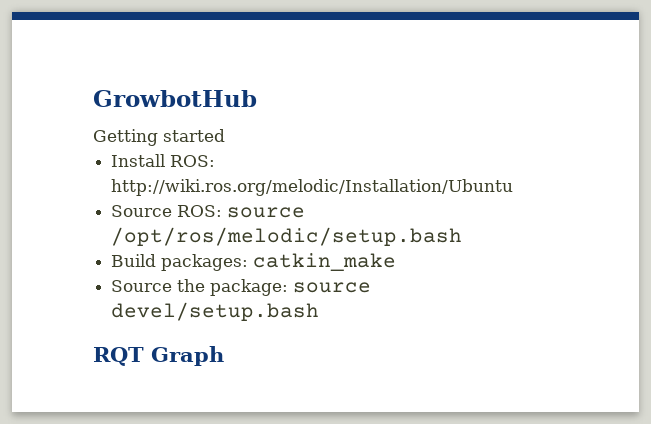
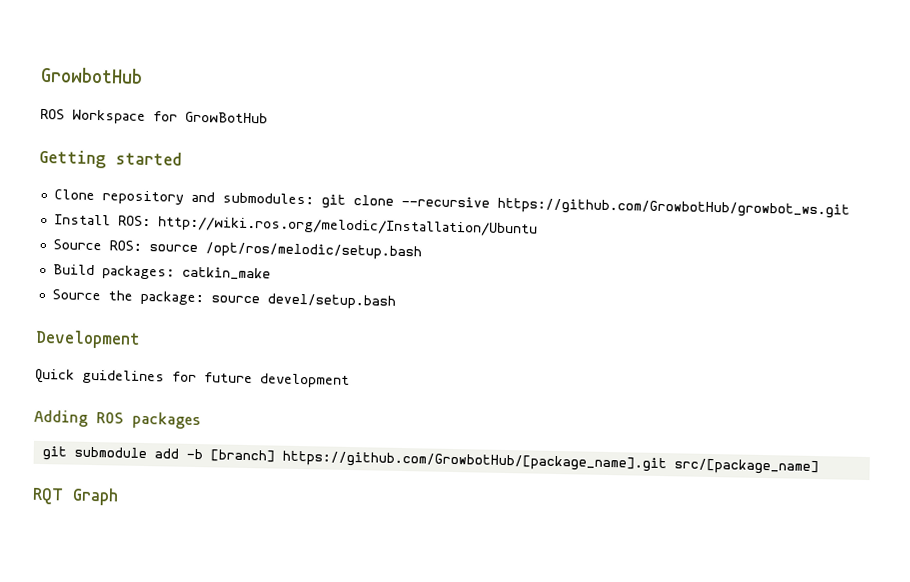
+ ROS Workspace for GrowBotHub
  Getting started
+ Clone repository and submodules: git clone --recursive https://github.com/GrowbotHub/growbot_ws.git
+ Development
+ Quick guidelines for future development
+ Adding ROS packages
+ git submodule add -b [branch] https://github.com/GrowbotHub/[package_name].git src/[package_name]

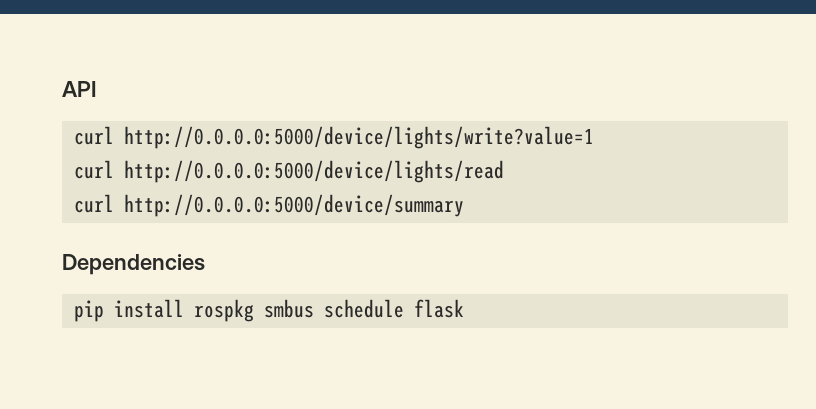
- GrowbotHub
- ROS Workspace for GrowBotHub
- Getting started
- Clone repository and submodules: git clone --recursive https://github.com/GrowbotHub/growbot_ws.git
- Install ROS: http://wiki.ros.org/melodic/Installation/Ubuntu
- Source ROS: source /opt/ros/melodic/setup.bash
- Build packages: catkin_make
- Source the package: source devel/setup.bash
- Development
- Quick guidelines for future development
- Adding ROS packages
- git submodule add -b [branch] https://github.com/GrowbotHub/[package_name].git src/[package_name]
- RQT Graph
+ API
+ curl http://0.0.0.0:5000/device/lights/write?value=1
+ curl http://0.0.0.0:5000/device/lights/read
+ curl http://0.0.0.0:5000/device/summary
+ Dependencies
+ pip install rospkg smbus schedule flask

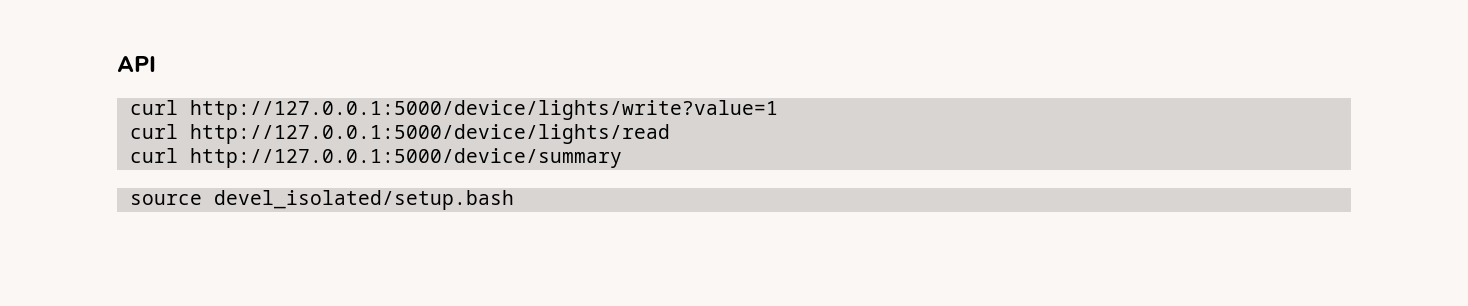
- curl http://0.0.0.0:5000/device/lights/write?value=1
- curl http://0.0.0.0:5000/device/lights/read
- curl http://0.0.0.0:5000/device/summary
- Dependencies
- pip install rospkg smbus schedule flask
+ curl http://127.0.0.1:5000/device/lights/write?value=1
+ curl http://127.0.0.1:5000/device/lights/read
+ curl http://127.0.0.1:5000/device/summary
+ source devel_isolated/setup.bash

